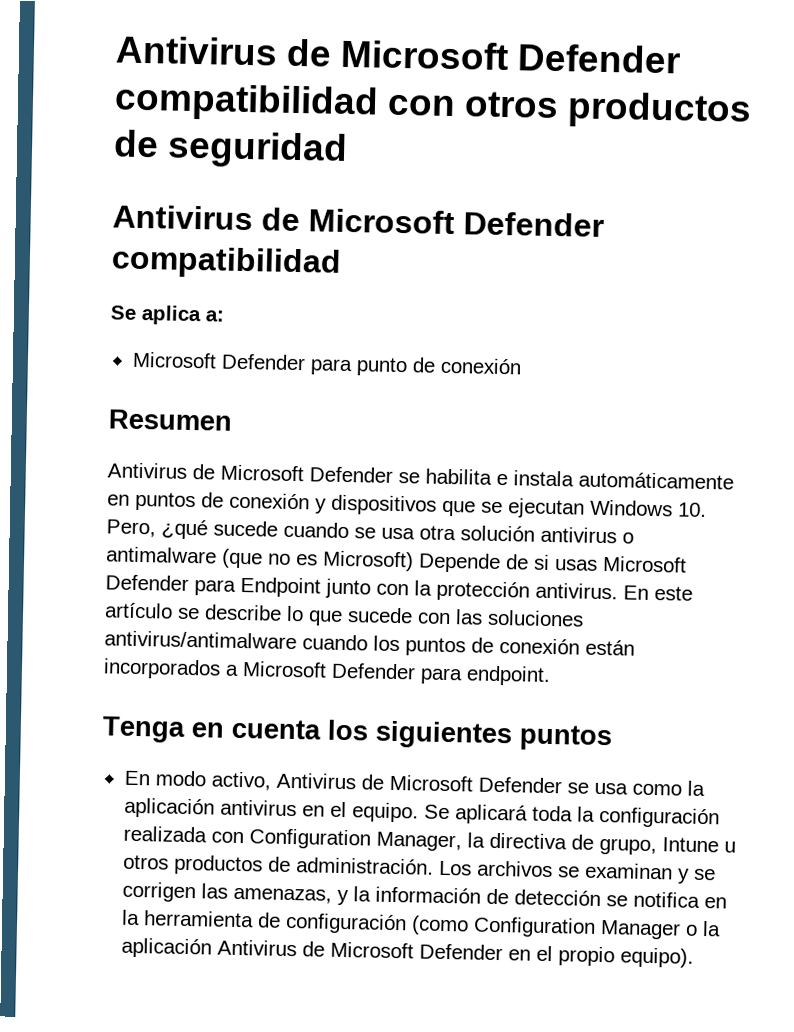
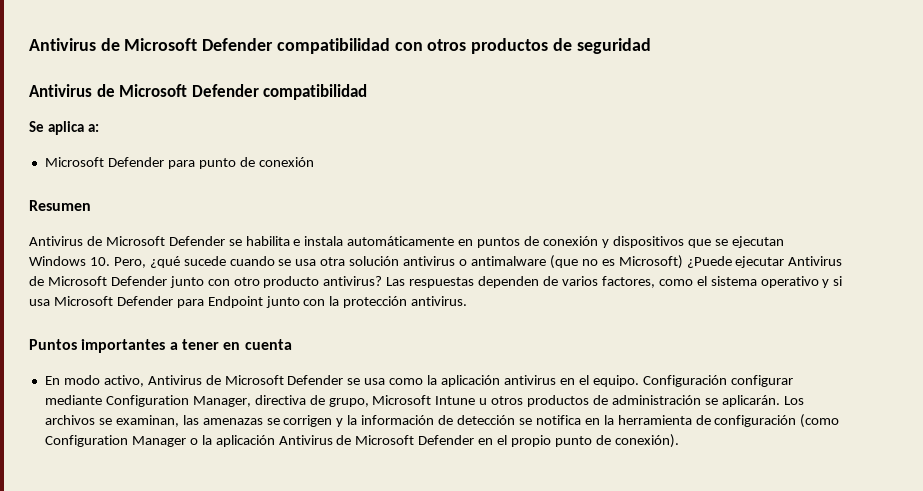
- Antivirus de Microsoft Defender se habilita e instala automáticamente en puntos de conexión y dispositivos que se ejecutan Windows 10. Pero, ¿qué sucede cuando se usa otra solución antivirus o antimalware (que no es Microsoft) Depende de si usas Microsoft Defender para Endpoint junto con la protección antivirus. En este artículo se describe lo que sucede con las soluciones antivirus/antimalware cuando los puntos de conexión están incorporados a Microsoft Defender para endpoint.
- Tenga en cuenta los siguientes puntos
+ Antivirus de Microsoft Defender se habilita e instala automáticamente en puntos de conexión y dispositivos que se ejecutan Windows 10. Pero, ¿qué sucede cuando se usa otra solución antivirus o antimalware (que no es Microsoft) ¿Puede ejecutar Antivirus de Microsoft Defender junto con otro producto antivirus? Las respuestas dependen de varios factores, como el sistema operativo y si usa Microsoft Defender para Endpoint junto con la protección antivirus.
+ Puntos importantes a tener en cuenta
- Se aplicará toda la configuración realizada con Configuration Manager, la directiva de grupo, Intune u otros productos de administración. Los archivos se examinan y se corrigen las amenazas, y la información de detección se notifica en la herramienta de configuración (como Configuration Manager o la aplicación Antivirus de Microsoft Defender en el propio equipo).
+ Configuración configurar mediante Configuration Manager, directiva de grupo, Microsoft Intune u otros productos de administración se aplicarán. Los archivos se examinan, las amenazas se corrigen y la información de detección se notifica en la herramienta de configuración (como Configuration Manager o la aplicación Antivirus de Microsoft Defender en el propio punto de conexión).

